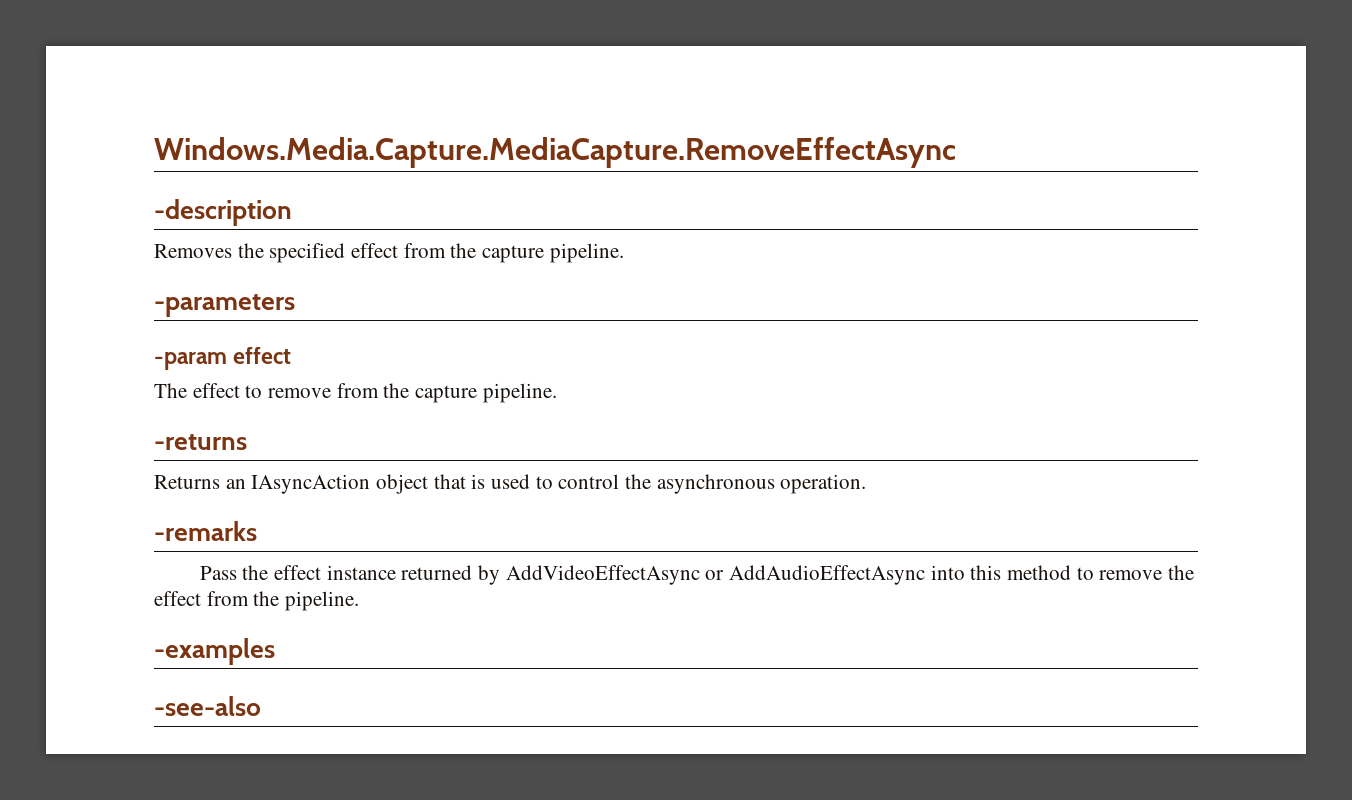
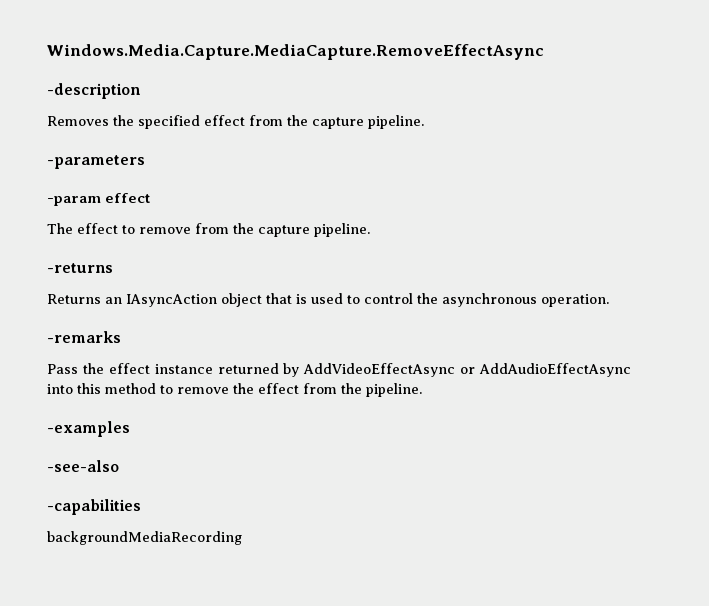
+ -capabilities
+ backgroundMediaRecording

